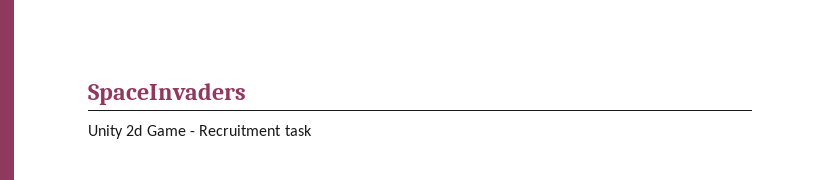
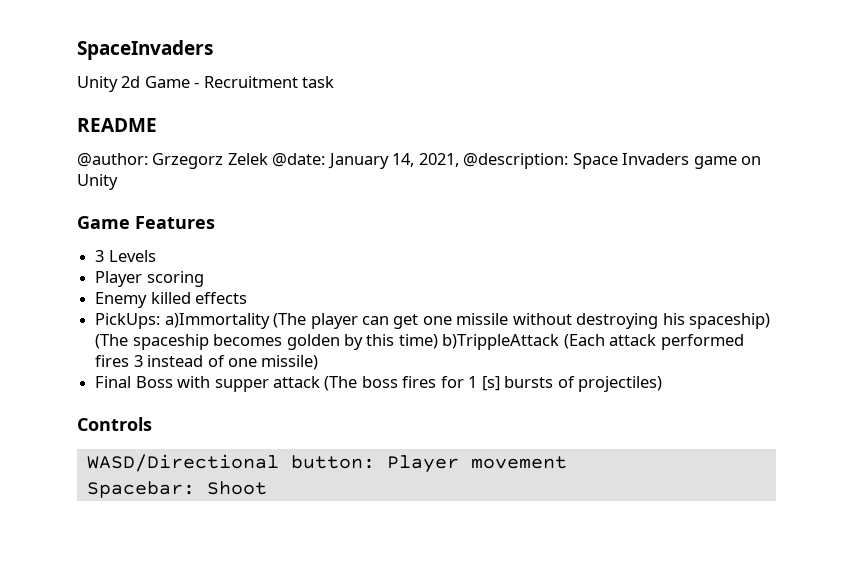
+ README
+ @author: Grzegorz Zelek @date: January 14, 2021, @description: Space Invaders game on Unity
+ Game Features
+ 3 Levels
+ Player scoring
+ Enemy killed effects
+ PickUps: a)Immortality (The player can get one missile without destroying his spaceship) (The spaceship becomes golden by this time) b)TrippleAttack (Each attack performed fires 3 instead of one missile)
+ Final Boss with supper attack (The boss fires for 1 [s] bursts of projectiles)
+ Controls
+ WASD/Directional button: Player movement
+ Spacebar: Shoot

